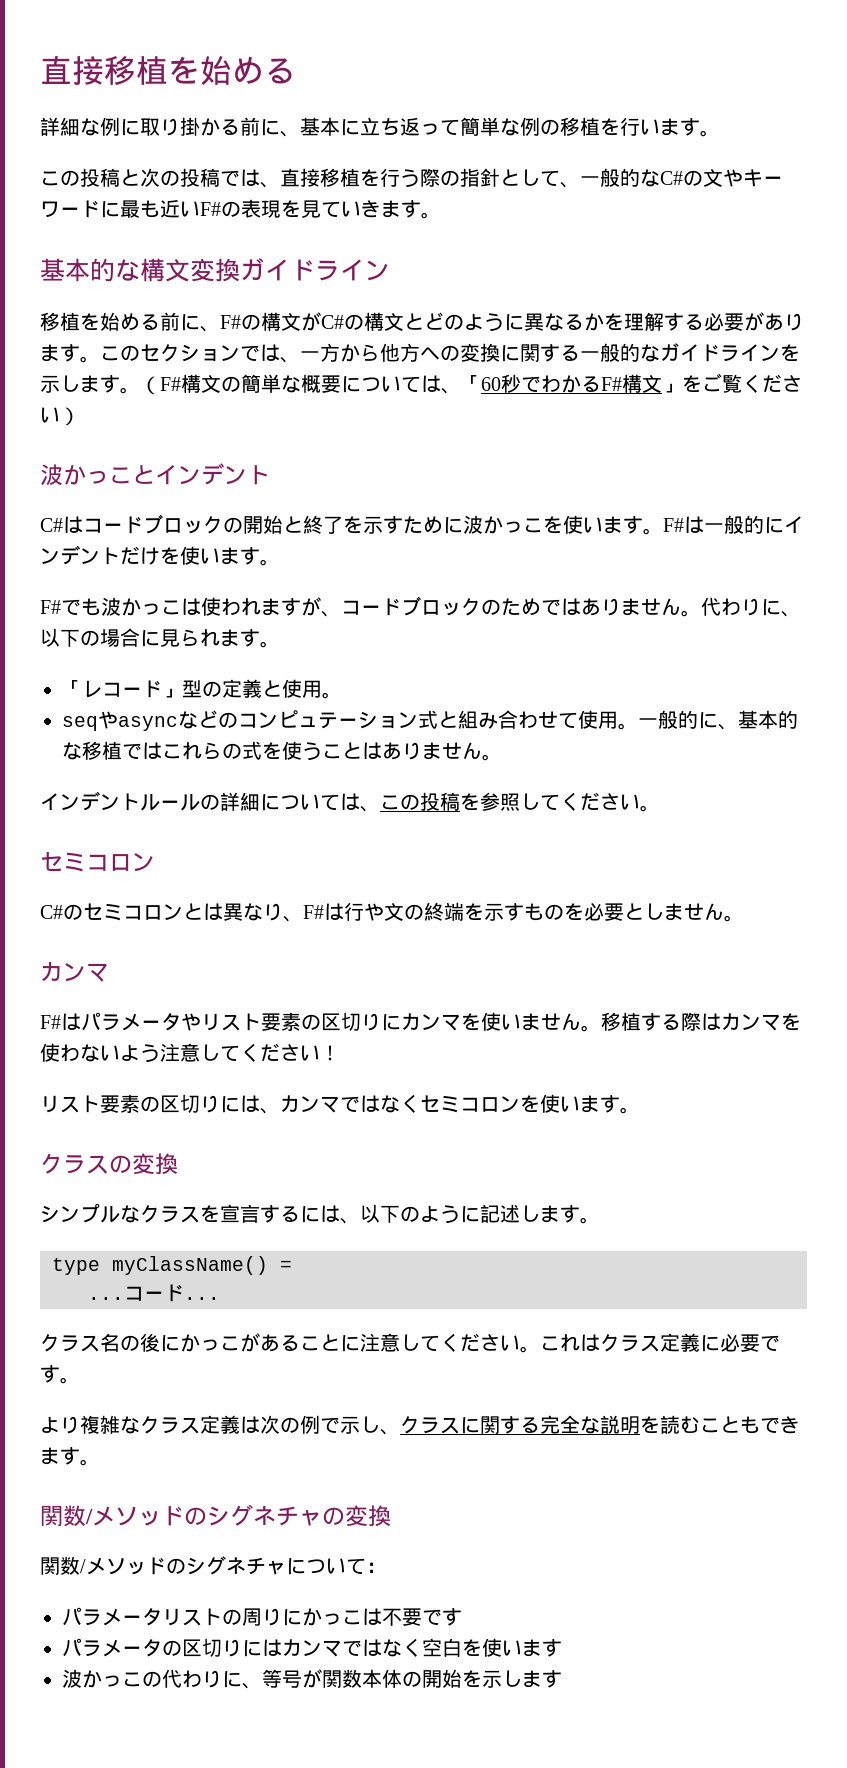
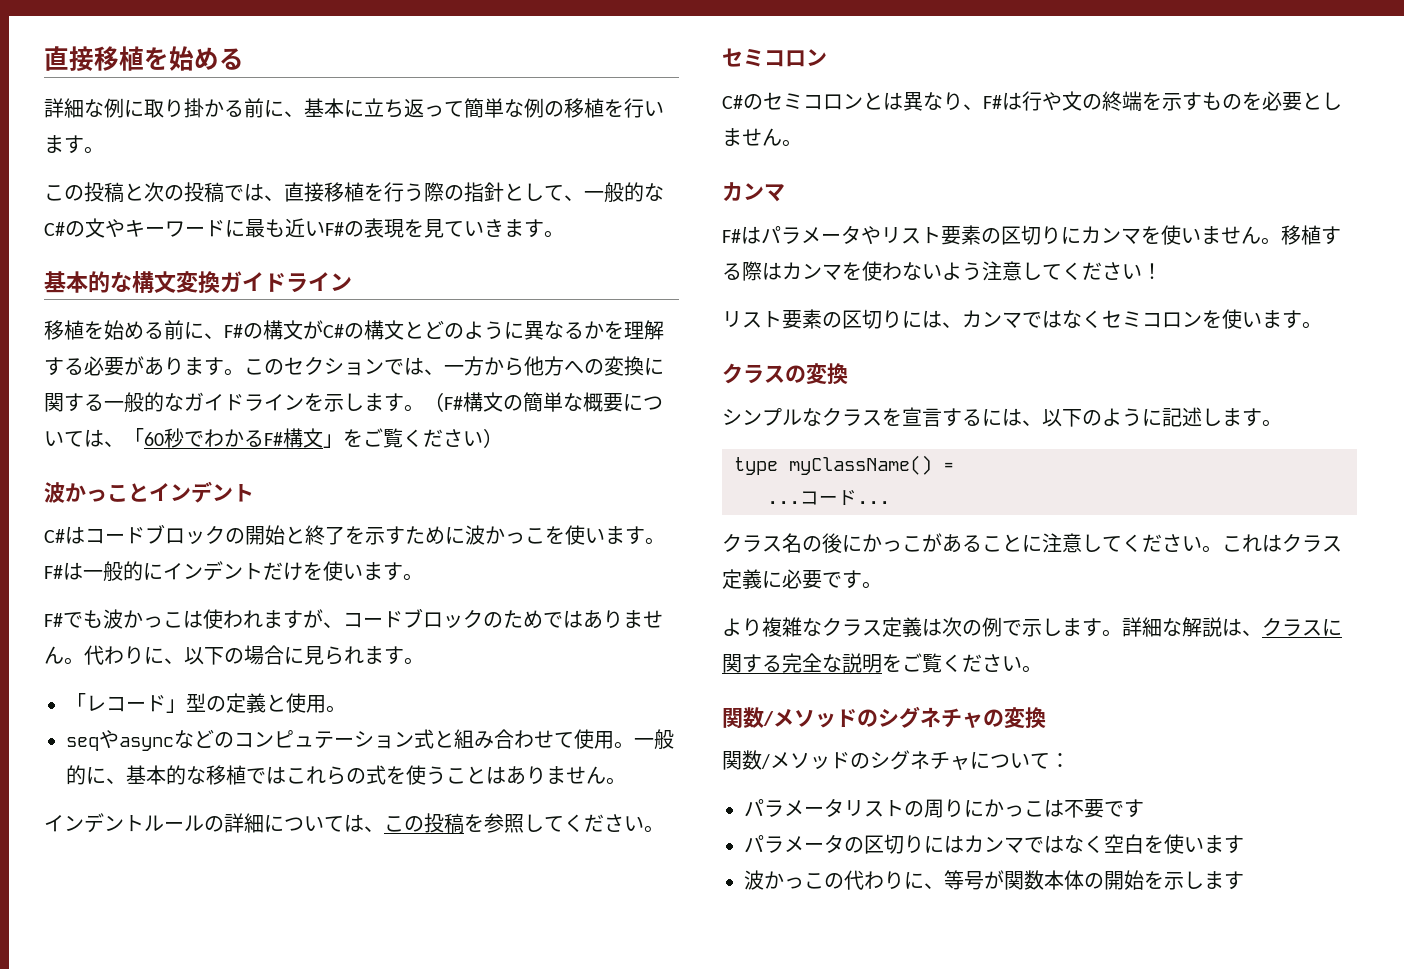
- より複雑なクラス定義は次の例で示し、クラスに関する完全な説明を読むこともできます。
+ より複雑なクラス定義は次の例で示します。詳細な解説は、クラスに関する完全な説明をご覧ください。

